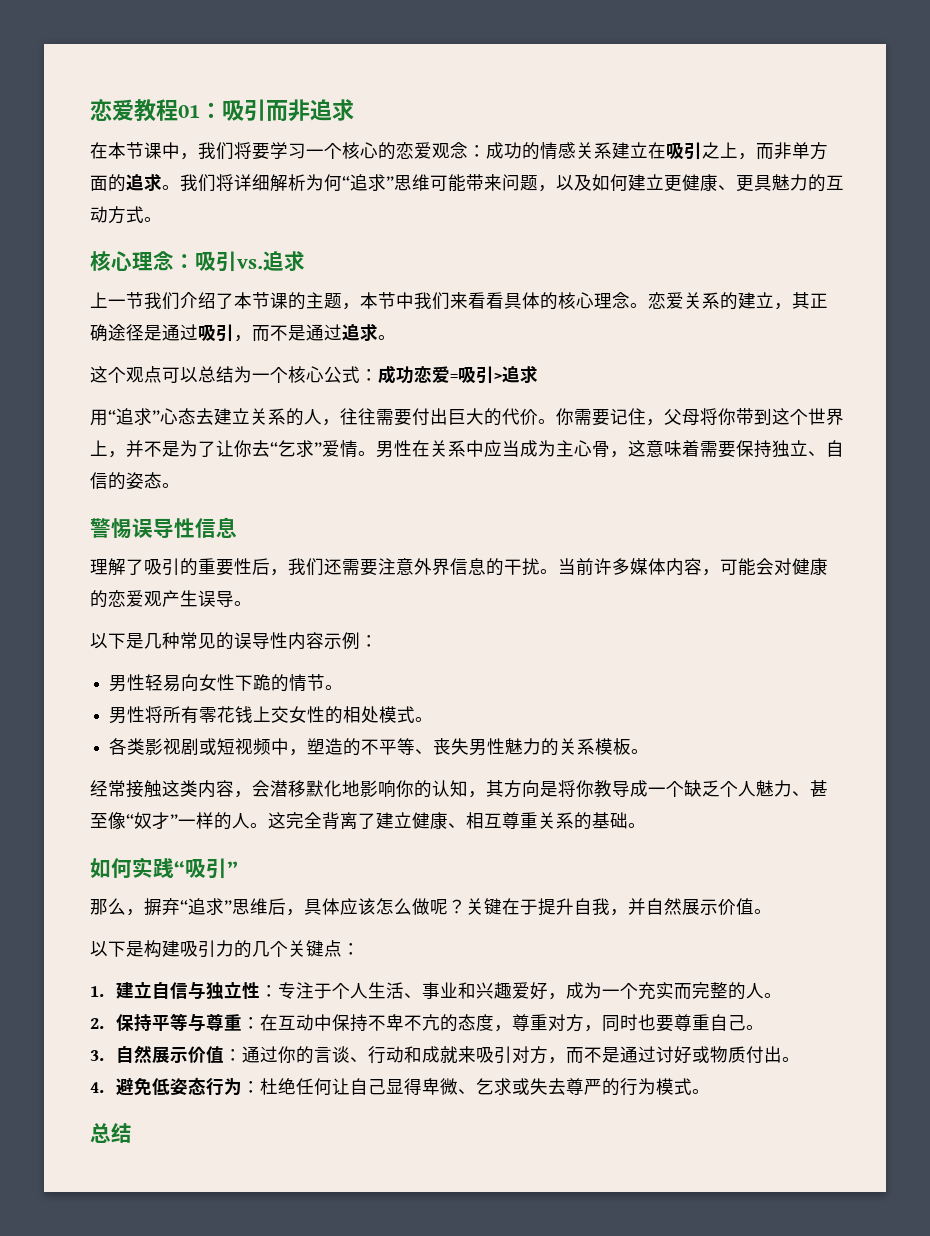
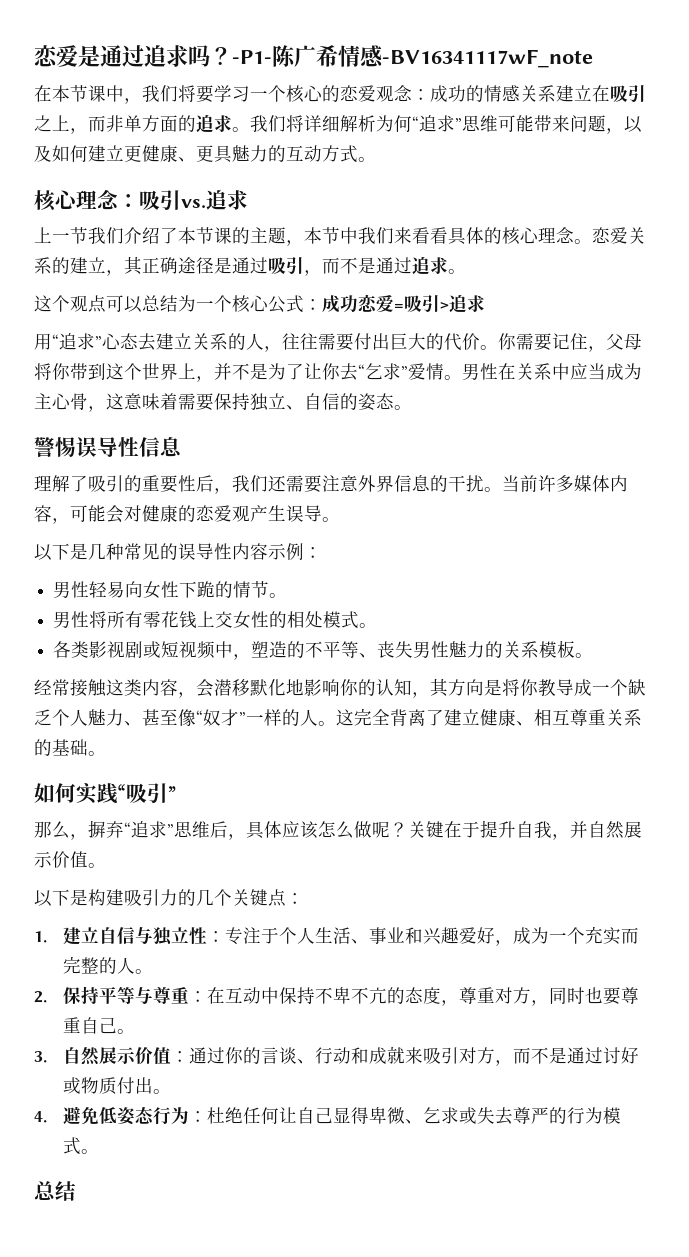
- 恋爱教程01：吸引而非追求
+ 恋爱是通过追求吗？-P1-陈广希情感-BV16341117wF_note

